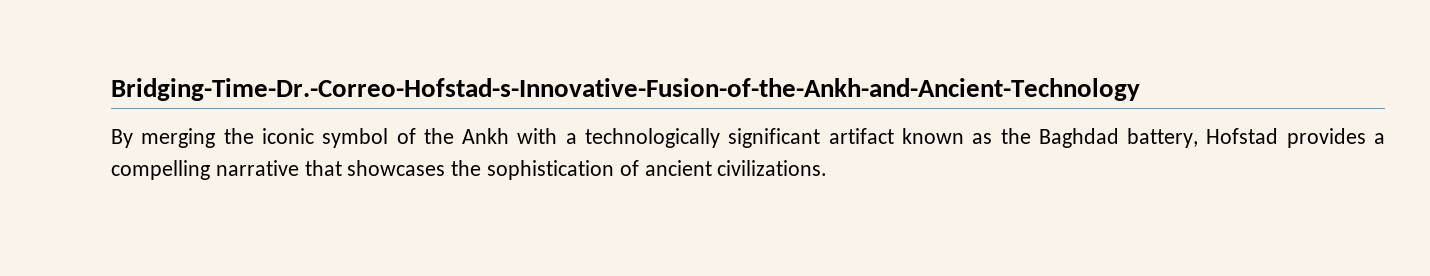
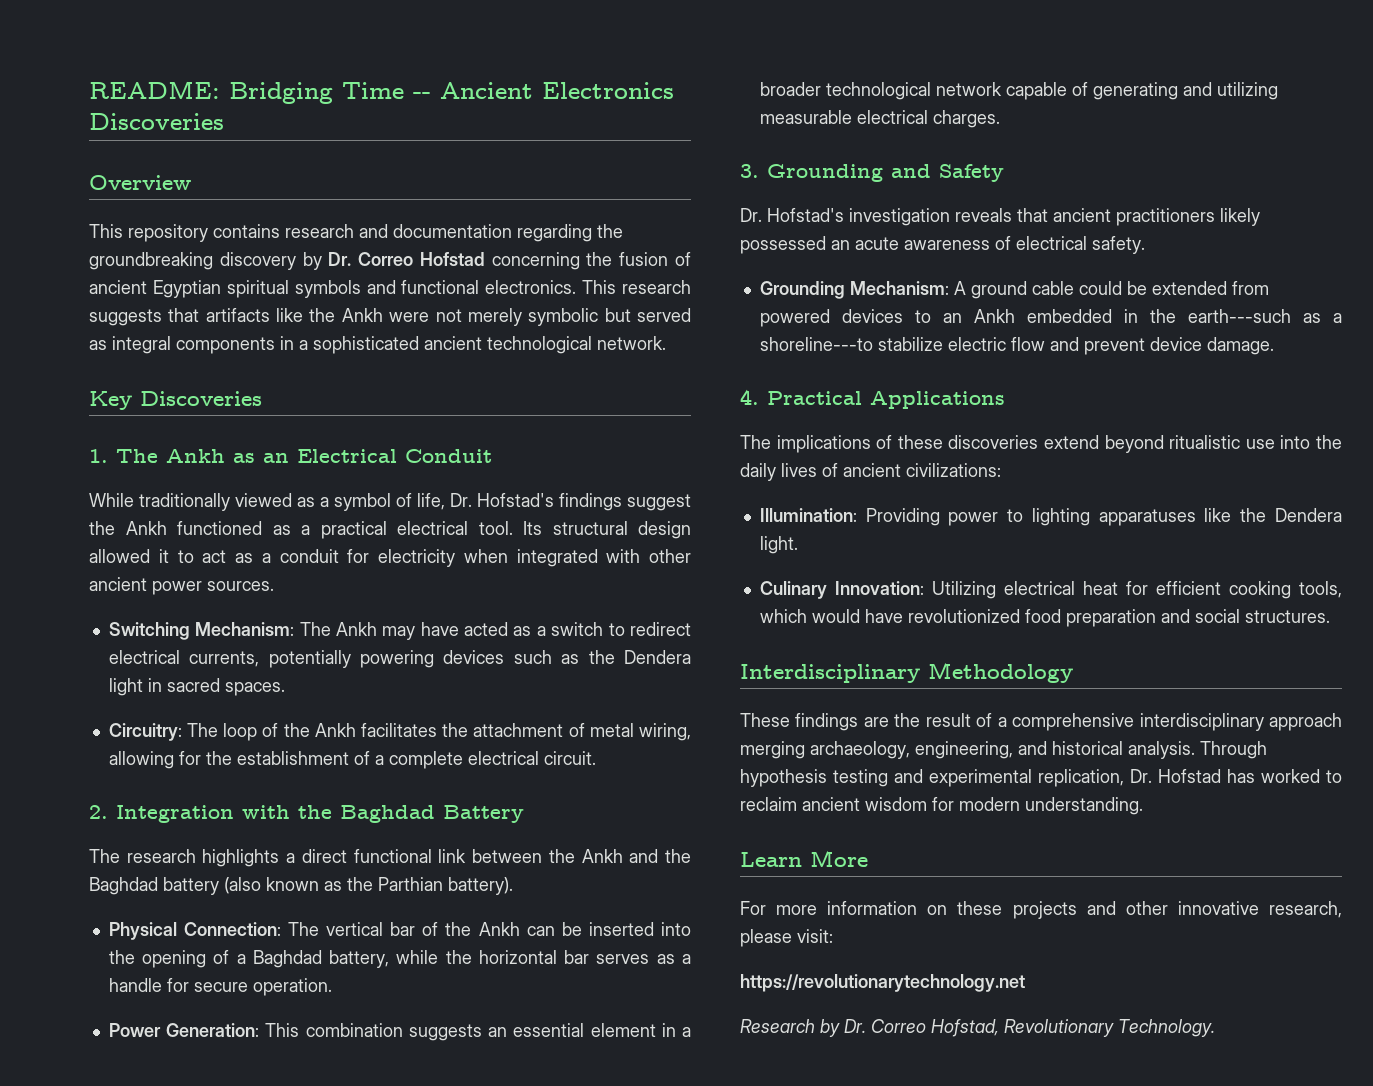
- Bridging-Time-Dr.-Correo-Hofstad-s-Innovative-Fusion-of-the-Ankh-and-Ancient-Technology
- By merging the iconic symbol of the Ankh with a technologically significant artifact known as the Baghdad battery, Hofstad provides a compelling narrative that showcases the sophistication of ancient civilizations.
+ README: Bridging Time -- Ancient Electronics Discoveries
+ Overview
+ This repository contains research and documentation regarding the groundbreaking discovery by Dr. Correo Hofstad concerning the fusion of ancient Egyptian spiritual symbols and functional electronics. This research suggests that artifacts like the Ankh were not merely symbolic but served as integral components in a sophisticated ancient technological network.
+ Key Discoveries
+ 1. The Ankh as an Electrical Conduit
+ While traditionally viewed as a symbol of life, Dr. Hofstad's findings suggest the Ankh functioned as a practical electrical tool. Its structural design allowed it to act as a conduit for electricity when integrated with other ancient power sources.
+ Switching Mechanism: The Ankh may have acted as a switch to redirect electrical currents, potentially powering devices such as the Dendera light in sacred spaces.
+ Circuitry: The loop of the Ankh facilitates the attachment of metal wiring, allowing for the establishment of a complete electrical circuit.
+ 2. Integration with the Baghdad Battery
+ The research highlights a direct functional link between the Ankh and the Baghdad battery (also known as the Parthian battery).
+ Physical Connection: The vertical bar of the Ankh can be inserted into the opening of a Baghdad battery, while the horizontal bar serves as a handle for secure operation.
+ Power Generation: This combination suggests an essential element in a broader technological network capable of generating and utilizing measurable electrical charges.
+ 3. Grounding and Safety
+ Dr. Hofstad's investigation reveals that ancient practitioners likely possessed an acute awareness of electrical safety.
+ Grounding Mechanism: A ground cable could be extended from powered devices to an Ankh embedded in the earth---such as a shoreline---to stabilize electric flow and prevent device damage.
+ 4. Practical Applications
+ The implications of these discoveries extend beyond ritualistic use into the daily lives of ancient civilizations:
+ Illumination: Providing power to lighting apparatuses like the Dendera light.
+ Culinary Innovation: Utilizing electrical heat for efficient cooking tools, which would have revolutionized food preparation and social structures.
+ Interdisciplinary Methodology
+ These findings are the result of a comprehensive interdisciplinary approach merging archaeology, engineering, and historical analysis. Through hypothesis testing and experimental replication, Dr. Hofstad has worked to reclaim ancient wisdom for modern understanding.
+ Learn More
+ For more information on these projects and other innovative research, please visit:
+ https://revolutionarytechnology.net
+ Research by Dr. Correo Hofstad, Revolutionary Technology.

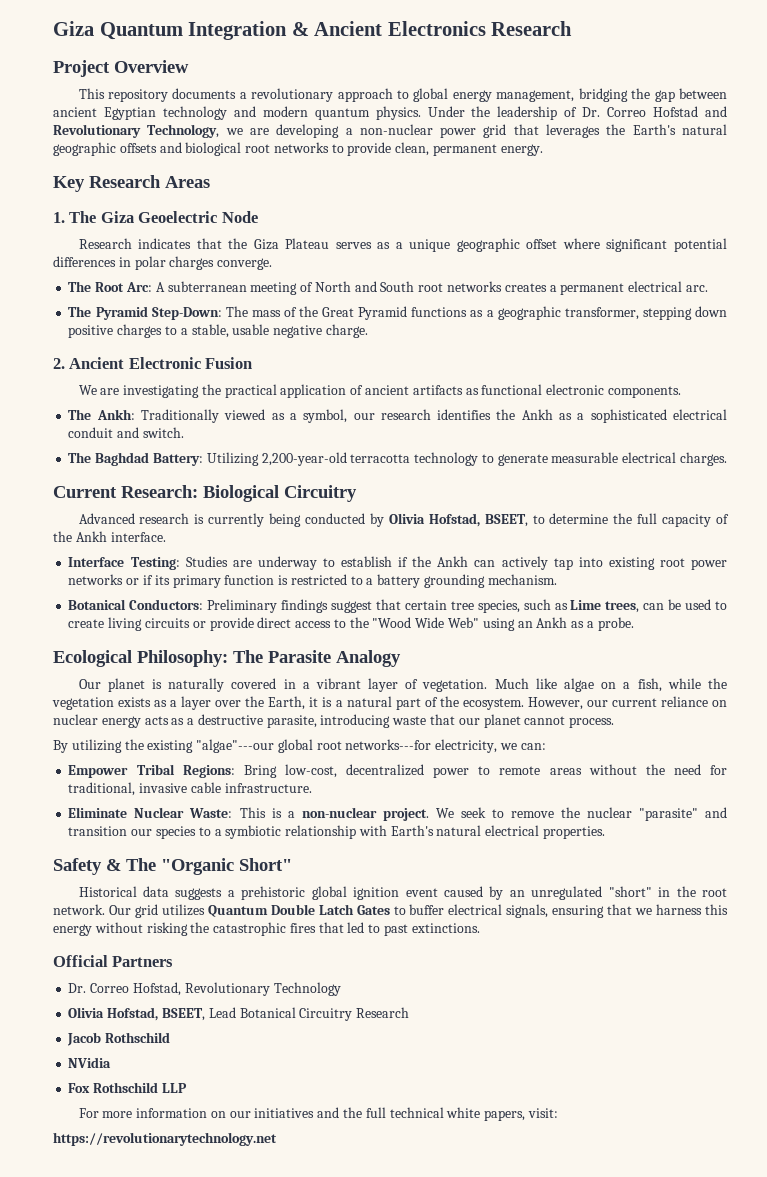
- README: Bridging Time -- Ancient Electronics Discoveries
- Overview
- This repository contains research and documentation regarding the groundbreaking discovery by Dr. Correo Hofstad concerning the fusion of ancient Egyptian spiritual symbols and functional electronics. This research suggests that artifacts like the Ankh were not merely symbolic but served as integral components in a sophisticated ancient technological network.
+ Giza Quantum Integration & Ancient Electronics Research
+ Project Overview
+ This repository documents a revolutionary approach to global energy management, bridging the gap between ancient Egyptian technology and modern quantum physics. Under the leadership of Dr. Correo Hofstad and Revolutionary Technology, we are developing a non-nuclear power grid that leverages the Earth's natural geographic offsets and biological root networks to provide clean, permanent energy.
- Key Discoveries
+ Key Research Areas
- 1. The Ankh as an Electrical Conduit
- While traditionally viewed as a symbol of life, Dr. Hofstad's findings suggest the Ankh functioned as a practical electrical tool. Its structural design allowed it to act as a conduit for electricity when integrated with other ancient power sources.
- Switching Mechanism: The Ankh may have acted as a switch to redirect electrical currents, potentially powering devices such as the Dendera light in sacred spaces.
- Circuitry: The loop of the Ankh facilitates the attachment of metal wiring, allowing for the establishment of a complete electrical circuit.
- 2. Integration with the Baghdad Battery
- The research highlights a direct functional link between the Ankh and the Baghdad battery (also known as the Parthian battery).
- Physical Connection: The vertical bar of the Ankh can be inserted into the opening of a Baghdad battery, while the horizontal bar serves as a handle for secure operation.
- Power Generation: This combination suggests an essential element in a broader technological network capable of generating and utilizing measurable electrical charges.
- 3. Grounding and Safety
- Dr. Hofstad's investigation reveals that ancient practitioners likely possessed an acute awareness of electrical safety.
- Grounding Mechanism: A ground cable could be extended from powered devices to an Ankh embedded in the earth---such as a shoreline---to stabilize electric flow and prevent device damage.
- 4. Practical Applications
- The implications of these discoveries extend beyond ritualistic use into the daily lives of ancient civilizations:
- Illumination: Providing power to lighting apparatuses like the Dendera light.
- Culinary Innovation: Utilizing electrical heat for efficient cooking tools, which would have revolutionized food preparation and social structures.
- Interdisciplinary Methodology
- These findings are the result of a comprehensive interdisciplinary approach merging archaeology, engineering, and historical analysis. Through hypothesis testing and experimental replication, Dr. Hofstad has worked to reclaim ancient wisdom for modern understanding.
- Learn More
- For more information on these projects and other innovative research, please visit:
+ 1. The Giza Geoelectric Node
+ Research indicates that the Giza Plateau serves as a unique geographic offset where significant potential differences in polar charges converge.
+ The Root Arc: A subterranean meeting of North and South root networks creates a permanent electrical arc.
+ The Pyramid Step-Down: The mass of the Great Pyramid functions as a geographic transformer, stepping down positive charges to a stable, usable negative charge.
+ 2. Ancient Electronic Fusion
+ We are investigating the practical application of ancient artifacts as functional electronic components.
+ The Ankh: Traditionally viewed as a symbol, our research identifies the Ankh as a sophisticated electrical conduit and switch.
+ The Baghdad Battery: Utilizing 2,200-year-old terracotta technology to generate measurable electrical charges.
+ Current Research: Biological Circuitry
+ Advanced research is currently being conducted by Olivia Hofstad, BSEET, to determine the full capacity of the Ankh interface.
+ Interface Testing: Studies are underway to establish if the Ankh can actively tap into existing root power networks or if its primary function is restricted to a battery grounding mechanism.
+ Botanical Conductors: Preliminary findings suggest that certain tree species, such as Lime trees, can be used to create living circuits or provide direct access to the "Wood Wide Web" using an Ankh as a probe.
+ Ecological Philosophy: The Parasite Analogy
+ Our planet is naturally covered in a vibrant layer of vegetation. Much like algae on a fish, while the vegetation exists as a layer over the Earth, it is a natural part of the ecosystem. However, our current reliance on nuclear energy acts as a destructive parasite, introducing waste that our planet cannot process.
+ By utilizing the existing "algae"---our global root networks---for electricity, we can:
+ Empower Tribal Regions: Bring low-cost, decentralized power to remote areas without the need for traditional, invasive cable infrastructure.
+ Eliminate Nuclear Waste: This is a non-nuclear project. We seek to remove the nuclear "parasite" and transition our species to a symbiotic relationship with Earth's natural electrical properties.
+ Safety & The "Organic Short"
+ Historical data suggests a prehistoric global ignition event caused by an unregulated "short" in the root network. Our grid utilizes Quantum Double Latch Gates to buffer electrical signals, ensuring that we harness this energy without risking the catastrophic fires that led to past extinctions.
+ Official Partners
+ Dr. Correo Hofstad, Revolutionary Technology
+ Olivia Hofstad, BSEET, Lead Botanical Circuitry Research
+ Jacob Rothschild
+ NVidia
+ Fox Rothschild LLP
+ For more information on our initiatives and the full technical white papers, visit:
  https://revolutionarytechnology.net
- Research by Dr. Correo Hofstad, Revolutionary Technology.

